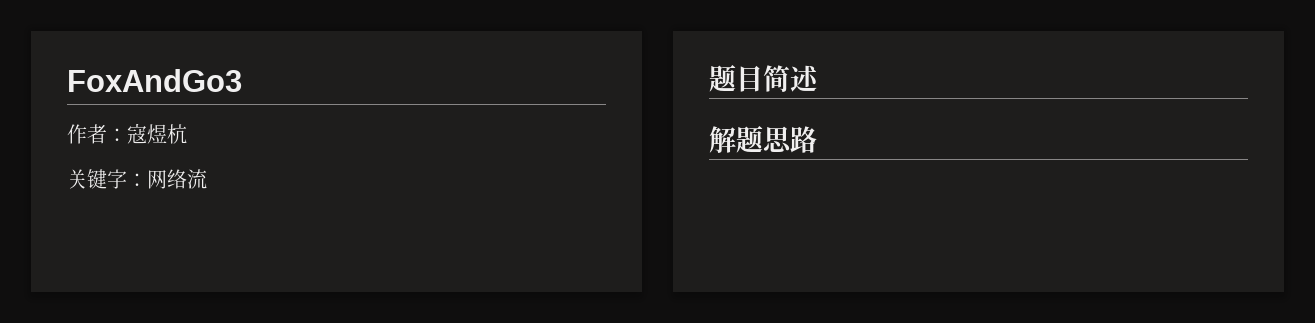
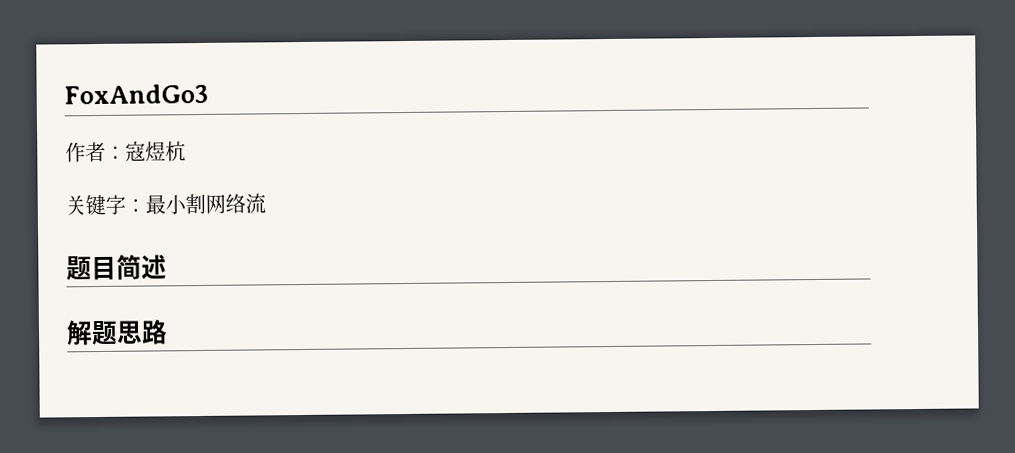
- 关键字：网络流
+ 关键字：最小割网络流

